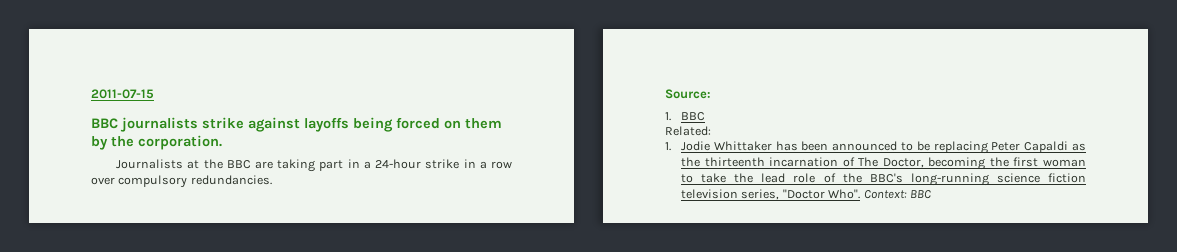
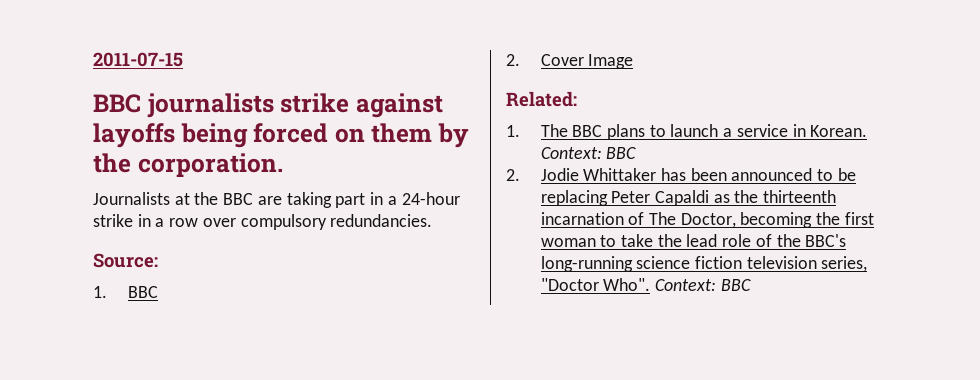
+ 2. Cover Image
  Related:
- 1. Jodie Whittaker has been announced to be replacing Peter Capaldi as the thirteenth incarnation of The Doctor, becoming the first woman to take the lead role of the BBC's long-running science fiction television series, ''Doctor Who''.
+ 1. The BBC plans to launch a service in Korean. Context: BBC
+ 2. Jodie Whittaker has been announced to be replacing Peter Capaldi as the thirteenth incarnation of The Doctor, becoming the first woman to take the lead role of the BBC's long-running science fiction television series, "Doctor Who".

